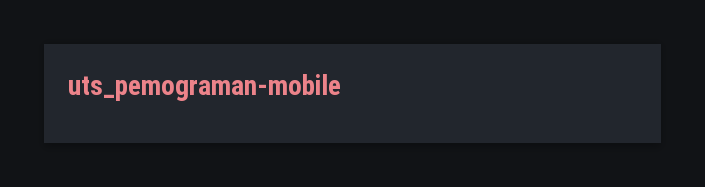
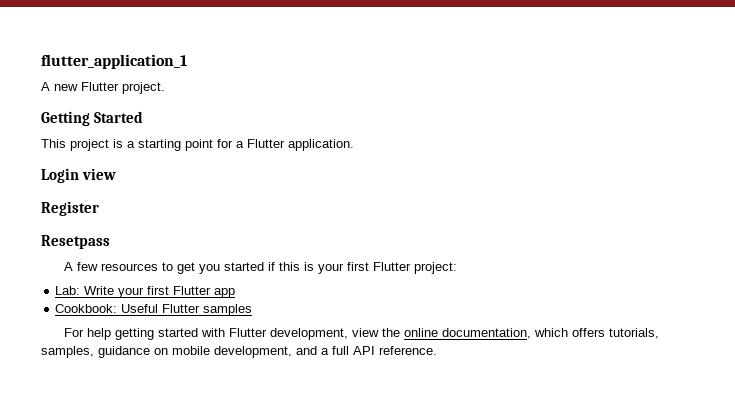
- uts_pemograman-mobile
+ flutter_application_1
+ A new Flutter project.
+ Getting Started
+ This project is a starting point for a Flutter application.
+ Login view
+ Register
+ Resetpass
+ A few resources to get you started if this is your first Flutter project:
+ Lab: Write your first Flutter app
+ Cookbook: Useful Flutter samples
+ For help getting started with Flutter development, view the online documentation, which offers tutorials, samples, guidance on mobile development, and a full API reference.

